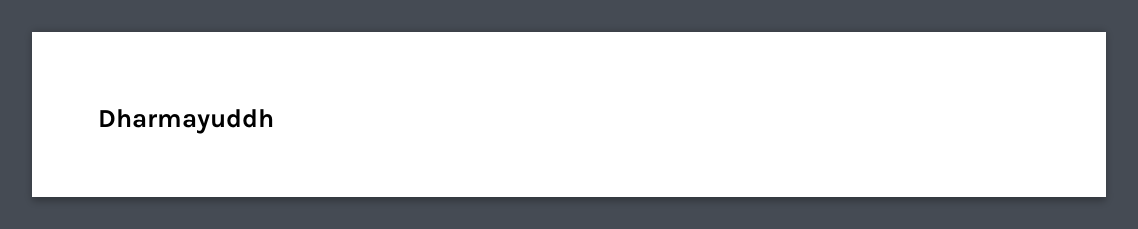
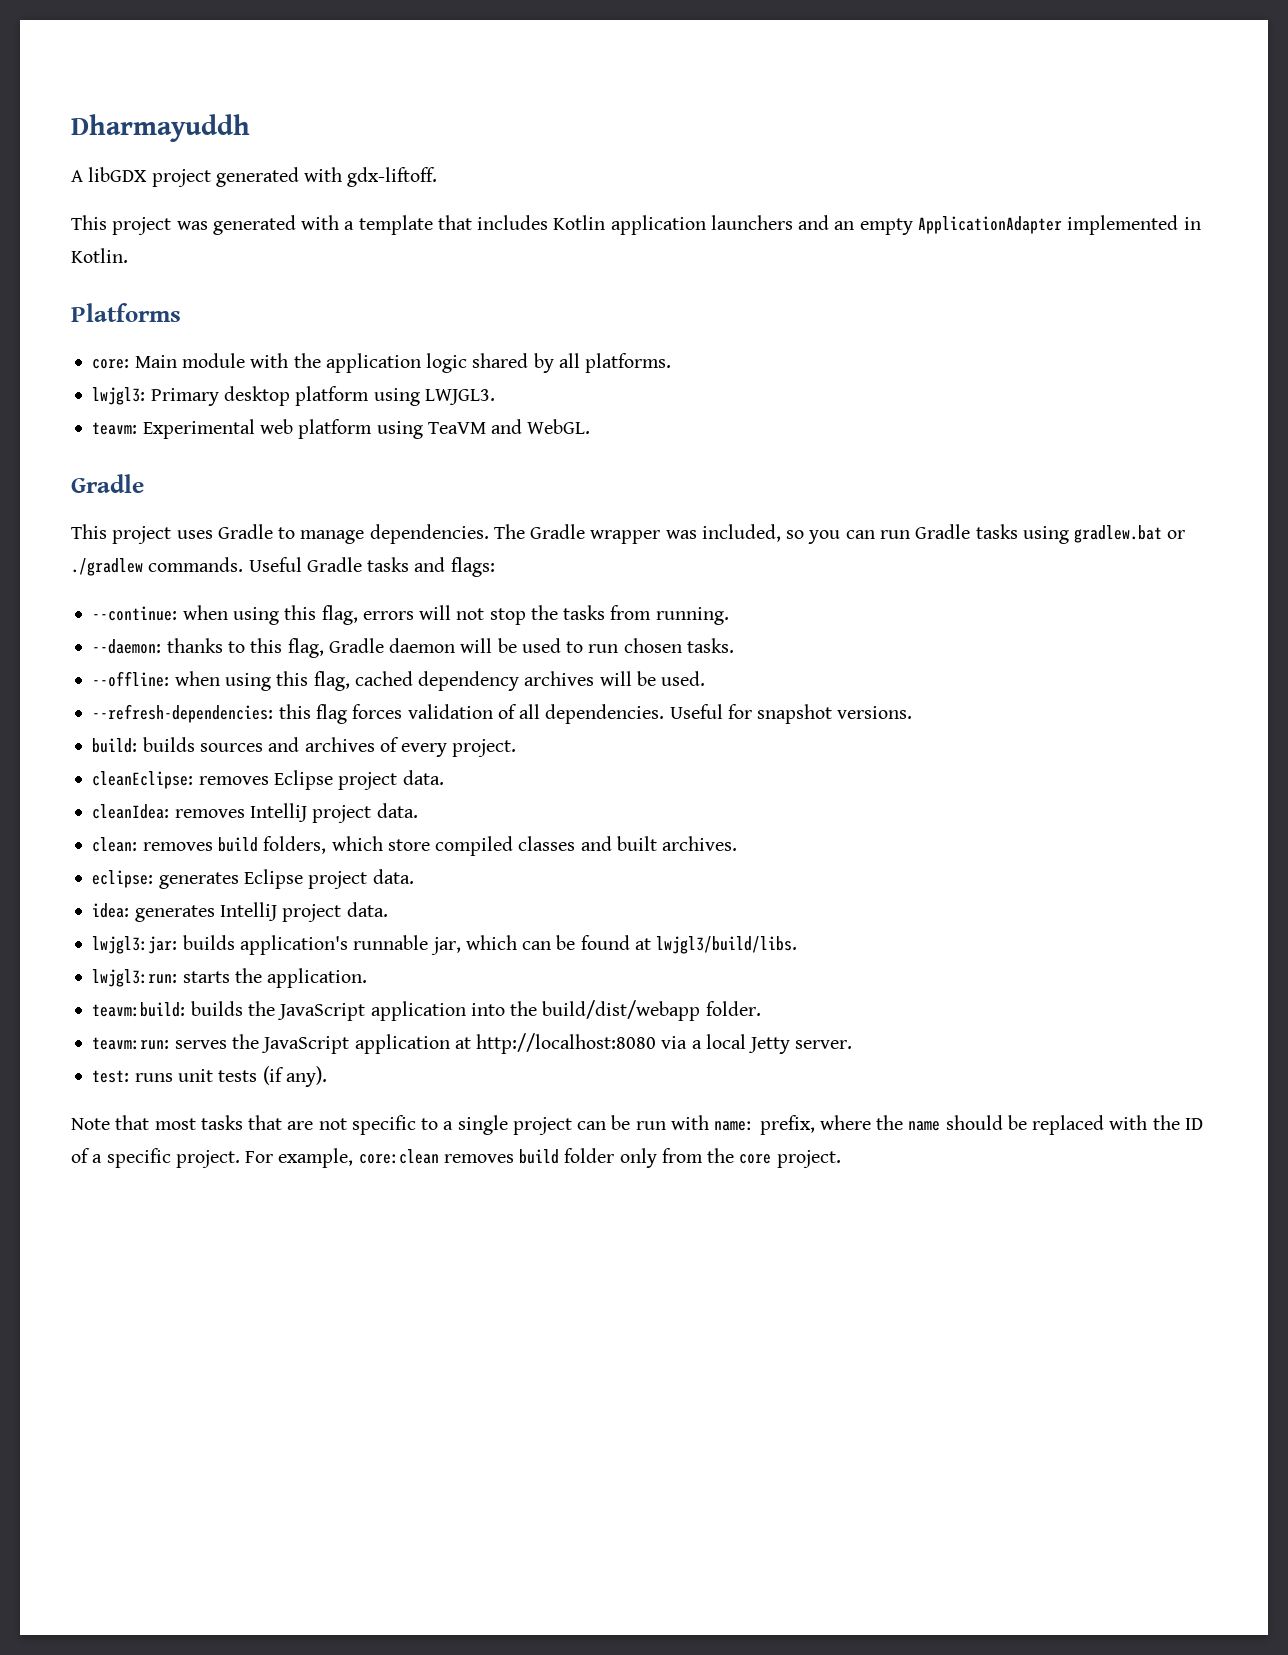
+ A libGDX project generated with gdx-liftoff.
+ This project was generated with a template that includes Kotlin application launchers and an empty ApplicationAdapter implemented in Kotlin.
+ Platforms
+ core: Main module with the application logic shared by all platforms.
+ lwjgl3: Primary desktop platform using LWJGL3.
+ teavm: Experimental web platform using TeaVM and WebGL.
+ Gradle
+ This project uses Gradle to manage dependencies. The Gradle wrapper was included, so you can run Gradle tasks using gradlew.bat or ./gradlew commands. Useful Gradle tasks and flags:
+ --continue: when using this flag, errors will not stop the tasks from running.
+ --daemon: thanks to this flag, Gradle daemon will be used to run chosen tasks.
+ --offline: when using this flag, cached dependency archives will be used.
+ --refresh-dependencies: this flag forces validation of all dependencies. Useful for snapshot versions.
+ build: builds sources and archives of every project.
+ cleanEclipse: removes Eclipse project data.
+ cleanIdea: removes IntelliJ project data.
+ clean: removes build folders, which store compiled classes and built archives.
+ eclipse: generates Eclipse project data.
+ idea: generates IntelliJ project data.
+ lwjgl3:jar: builds application's runnable jar, which can be found at lwjgl3/build/libs.
+ lwjgl3:run: starts the application.
+ teavm:build: builds the JavaScript application into the build/dist/webapp folder.
+ teavm:run: serves the JavaScript application at http://localhost:8080 via a local Jetty server.
+ test: runs unit tests (if any).
+ Note that most tasks that are not specific to a single project can be run with name: prefix, where the name should be replaced with the ID of a specific project. For example, core:clean removes build folder only from the core project.

